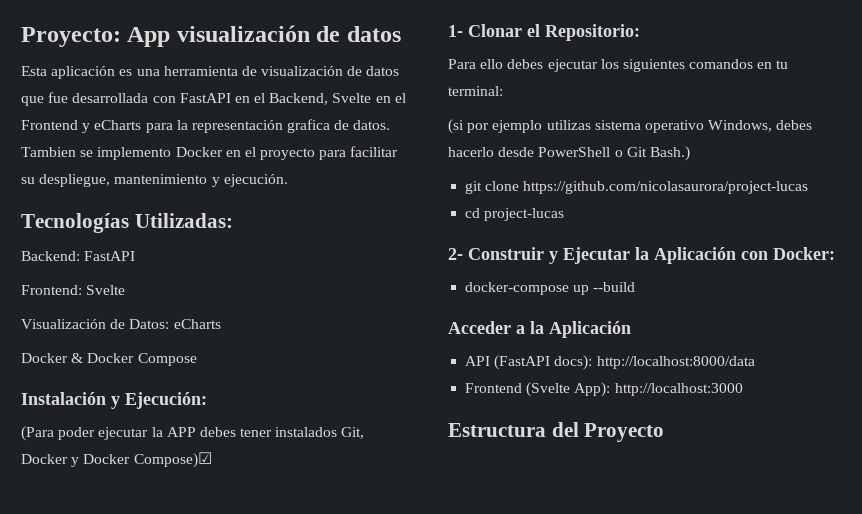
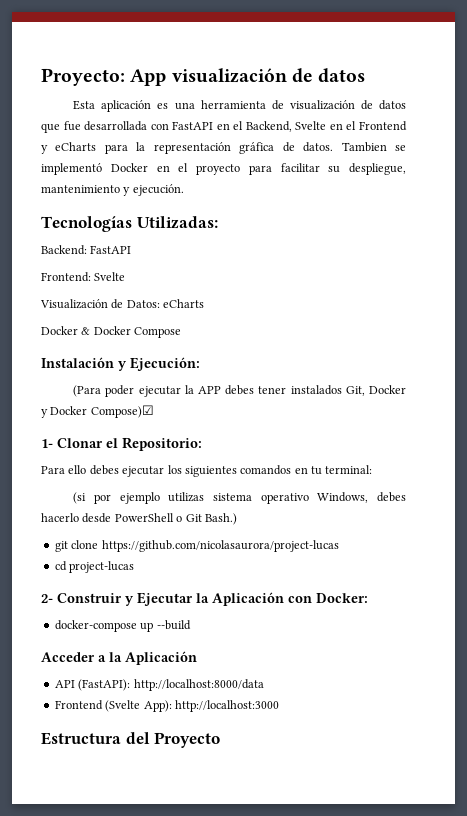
- Esta aplicación es una herramienta de visualización de datos que fue desarrollada con FastAPI en el Backend, Svelte en el Frontend y eCharts para la representación grafica de datos.
+ Esta aplicación es una herramienta de visualización de datos que fue desarrollada con FastAPI en el Backend, Svelte en el Frontend y eCharts para la representación gráfica de datos.
- Tambien se implemento Docker en el proyecto para facilitar su despliegue, mantenimiento y ejecución.
+ Tambien se implementó Docker en el proyecto para facilitar su despliegue, mantenimiento y ejecución.
- API (FastAPI docs): http://localhost:8000/data
+ API (FastAPI): http://localhost:8000/data

